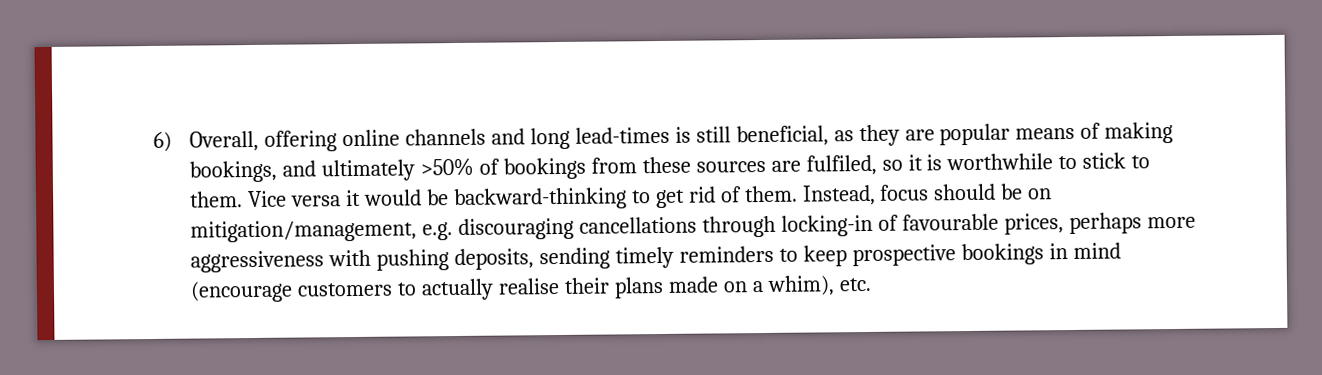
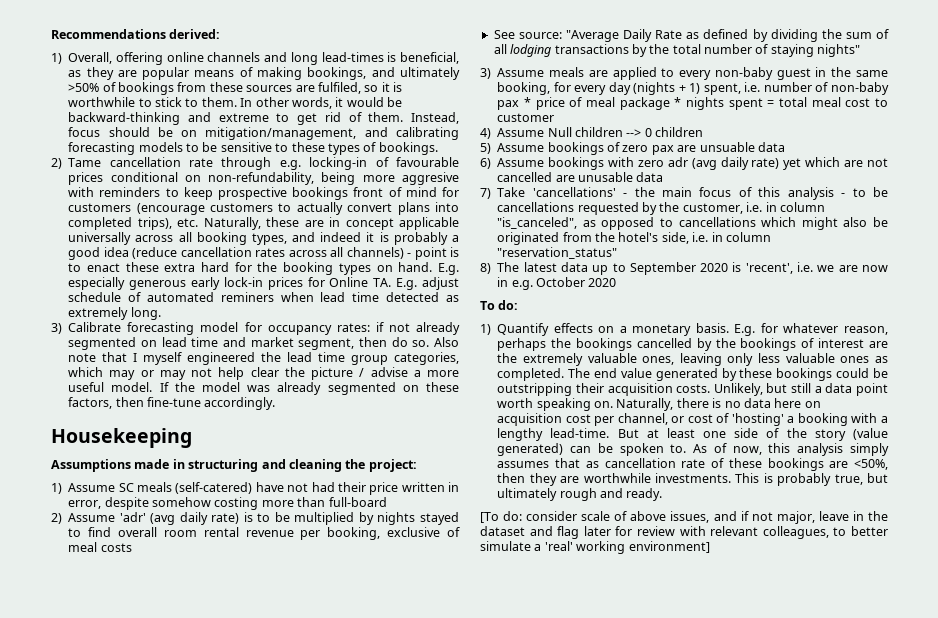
- 6) Overall, offering online channels and long lead-times is still beneficial, as they are popular means of making bookings, and ultimately >50% of bookings from these sources are fulfiled, so it is worthwhile to stick to them.
+ Recommendations derived:
+ 1) Overall, offering online channels and long lead-times is beneficial, as they are popular means of making bookings, and ultimately >50% of bookings from these sources are fulfiled, so it is worthwhile to stick to them.
- Vice versa it would be backward-thinking to get rid of them.
+ In other words, it would be backward-thinking and extreme to get rid of them.
- Instead, focus should be on mitigation/management, e.g. discouraging cancellations through locking-in of favourable prices, perhaps more aggressiveness with pushing deposits, sending timely reminders to keep prospective bookings in mind (encourage customers to actually realise their plans made on a whim), etc.
+ Instead, focus should be on mitigation/management, and calibrating forecasting models to be sensitive to these types of bookings.
+ 2) Tame cancellation rate through e.g. locking-in of favourable prices conditional on non-refundability, being more aggresive with reminders to keep prospective bookings front of mind for customers (encourage customers to actually convert plans into completed trips), etc. Naturally, these are in concept applicable universally across all booking types, and indeed it is probably a good idea (reduce cancellation rates across all channels) - point is to enact these extra hard for the booking types on hand. E.g. especially generous early lock-in prices for Online TA. E.g. adjust schedule of automated reminers when lead time detected as extremely long.
+ 3) Calibrate forecasting model for occupancy rates: if not already segmented on lead time and market segment, then do so. Also note that I myself engineered the lead time group categories, which may or may not help clear the picture / advise a more useful model. If the model was already segmented on these factors, then fine-tune accordingly.
+ Housekeeping
+ Assumptions made in structuring and cleaning the project:
+ 1) Assume SC meals (self-catered) have not had their price written in error, despite somehow costing more than full-board
+ 2) Assume 'adr' (avg daily rate) is to be multiplied by nights stayed to find overall room rental revenue per booking, exclusive of meal costs
+ See source: "Average Daily Rate as defined by dividing the sum of all lodging transactions by the total number of staying nights"
+ 3) Assume meals are applied to every non-baby guest in the same booking, for every day (nights + 1) spent, i.e. number of non-baby pax * price of meal package * nights spent = total meal cost to customer
+ 4) Assume Null children --> 0 children
+ 5) Assume bookings of zero pax are unsuable data
+ 6) Assume bookings with zero adr (avg daily rate) yet which are not cancelled are unusable data
+ 7) Take 'cancellations' - the main focus of this analysis - to be cancellations requested by the customer, i.e. in column "is_canceled", as opposed to cancellations which might also be originated from the hotel's side, i.e. in column "reservation_status"
+ 8) The latest data up to September 2020 is 'recent', i.e. we are now in e.g. October 2020
+ To do:
+ 1) Quantify effects on a monetary basis. E.g. for whatever reason, perhaps the bookings cancelled by the bookings of interest are the extremely valuable ones, leaving only less valuable ones as completed. The end value generated by these bookings could be outstripping their acquisition costs. Unlikely, but still a data point worth speaking on. Naturally, there is no data here on acquisition cost per channel, or cost of 'hosting' a booking with a lengthy lead-time. But at least one side of the story (value generated) can be spoken to. As of now, this analysis simply assumes that as cancellation rate of these bookings are <50%, then they are worthwhile investments. This is probably true, but ultimately rough and ready.
+ [To do: consider scale of above issues, and if not major, leave in the dataset and flag later for review with relevant colleagues, to better simulate a 'real' working environment]

